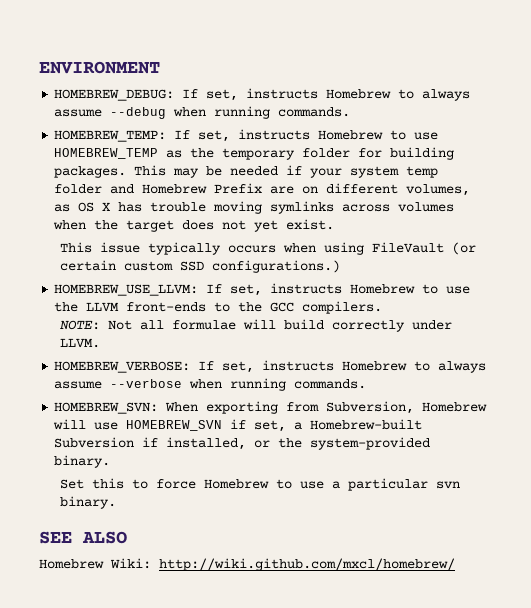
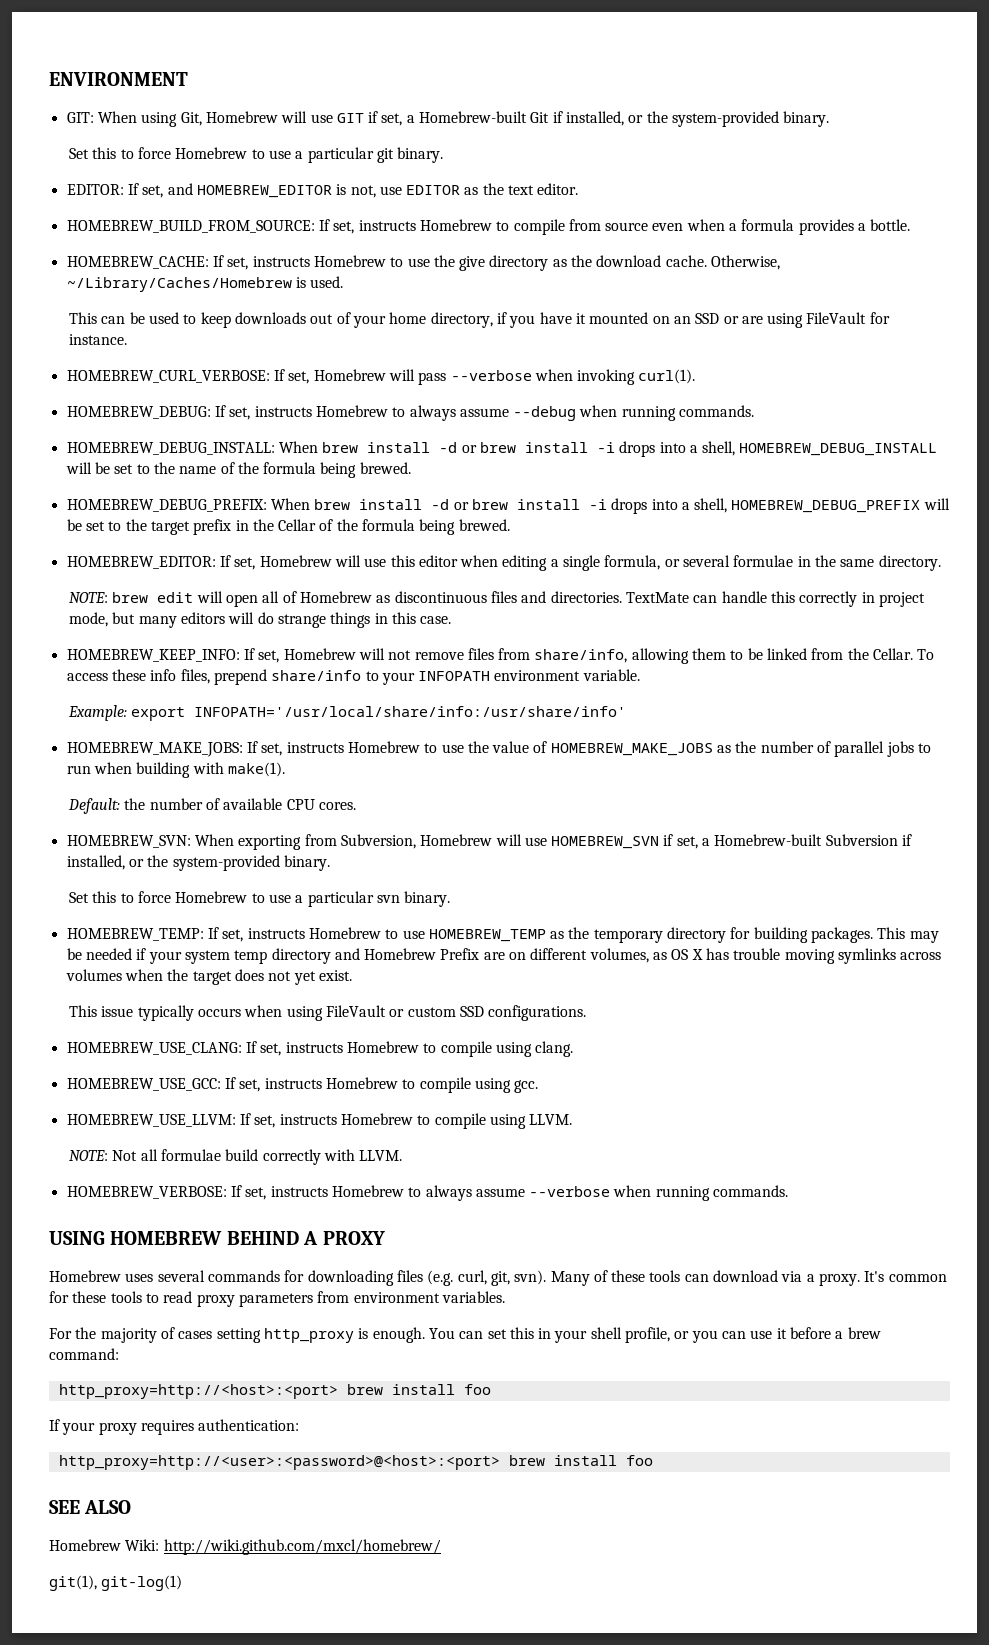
+ GIT: When using Git, Homebrew will use GIT if set, a Homebrew-built Git if installed, or the system-provided binary.
+ Set this to force Homebrew to use a particular git binary.
+ EDITOR: If set, and HOMEBREW_EDITOR is not, use EDITOR as the text editor.
+ HOMEBREW_BUILD_FROM_SOURCE: If set, instructs Homebrew to compile from source even when a formula provides a bottle.
+ HOMEBREW_CACHE: If set, instructs Homebrew to use the give directory as the download cache. Otherwise, ~/Library/Caches/Homebrew is used.
+ This can be used to keep downloads out of your home directory, if you have it mounted on an SSD or are using FileVault for instance.
+ HOMEBREW_CURL_VERBOSE: If set, Homebrew will pass --verbose when invoking curl(1).
- HOMEBREW_TEMP: If set, instructs Homebrew to use HOMEBREW_TEMP as the temporary folder for building packages. This may be needed if your system temp folder and Homebrew Prefix are on different volumes, as OS X has trouble moving symlinks across volumes when the target does not yet exist.
- This issue typically occurs when using FileVault (or certain custom SSD configurations.)
- HOMEBREW_USE_LLVM: If set, instructs Homebrew to use the LLVM front-ends to the GCC compilers.
- NOTE: Not all formulae will build correctly under LLVM.
- HOMEBREW_VERBOSE: If set, instructs Homebrew to always assume --verbose when running commands.
+ HOMEBREW_DEBUG_INSTALL: When brew install -d or brew install -i drops into a shell, HOMEBREW_DEBUG_INSTALL will be set to the name of the formula being brewed.
+ HOMEBREW_DEBUG_PREFIX: When brew install -d or brew install -i drops into a shell, HOMEBREW_DEBUG_PREFIX will be set to the target prefix in the Cellar of the formula being brewed.
+ HOMEBREW_EDITOR: If set, Homebrew will use this editor when editing a single formula, or several formulae in the same directory.
+ NOTE: brew edit will open all of Homebrew as discontinuous files and directories. TextMate can handle this correctly in project mode, but many editors will do strange things in this case.
+ HOMEBREW_KEEP_INFO: If set, Homebrew will not remove files from share/info, allowing them to be linked from the Cellar. To access these info files, prepend share/info to your INFOPATH environment variable.
+ Example: export INFOPATH='/usr/local/share/info:/usr/share/info'
+ HOMEBREW_MAKE_JOBS: If set, instructs Homebrew to use the value of HOMEBREW_MAKE_JOBS as the number of parallel jobs to run when building with make(1).
+ Default: the number of available CPU cores.
+ HOMEBREW_TEMP: If set, instructs Homebrew to use HOMEBREW_TEMP as the temporary directory for building packages. This may be needed if your system temp directory and Homebrew Prefix are on different volumes, as OS X has trouble moving symlinks across volumes when the target does not yet exist.
+ This issue typically occurs when using FileVault or custom SSD configurations.
+ HOMEBREW_USE_CLANG: If set, instructs Homebrew to compile using clang.
+ HOMEBREW_USE_GCC: If set, instructs Homebrew to compile using gcc.
+ HOMEBREW_USE_LLVM: If set, instructs Homebrew to compile using LLVM.
+ NOTE: Not all formulae build correctly with LLVM.
+ HOMEBREW_VERBOSE: If set, instructs Homebrew to always assume --verbose when running commands.
+ USING HOMEBREW BEHIND A PROXY
+ Homebrew uses several commands for downloading files (e.g. curl, git, svn). Many of these tools can download via a proxy. It's common for these tools to read proxy parameters from environment variables.
+ For the majority of cases setting http_proxy is enough. You can set this in your shell profile, or you can use it before a brew command:
+ http_proxy=http://<host>:<port> brew install foo
+ If your proxy requires authentication:
+ http_proxy=http://<user>:<password>@<host>:<port> brew install foo
+ git(1), git-log(1)

